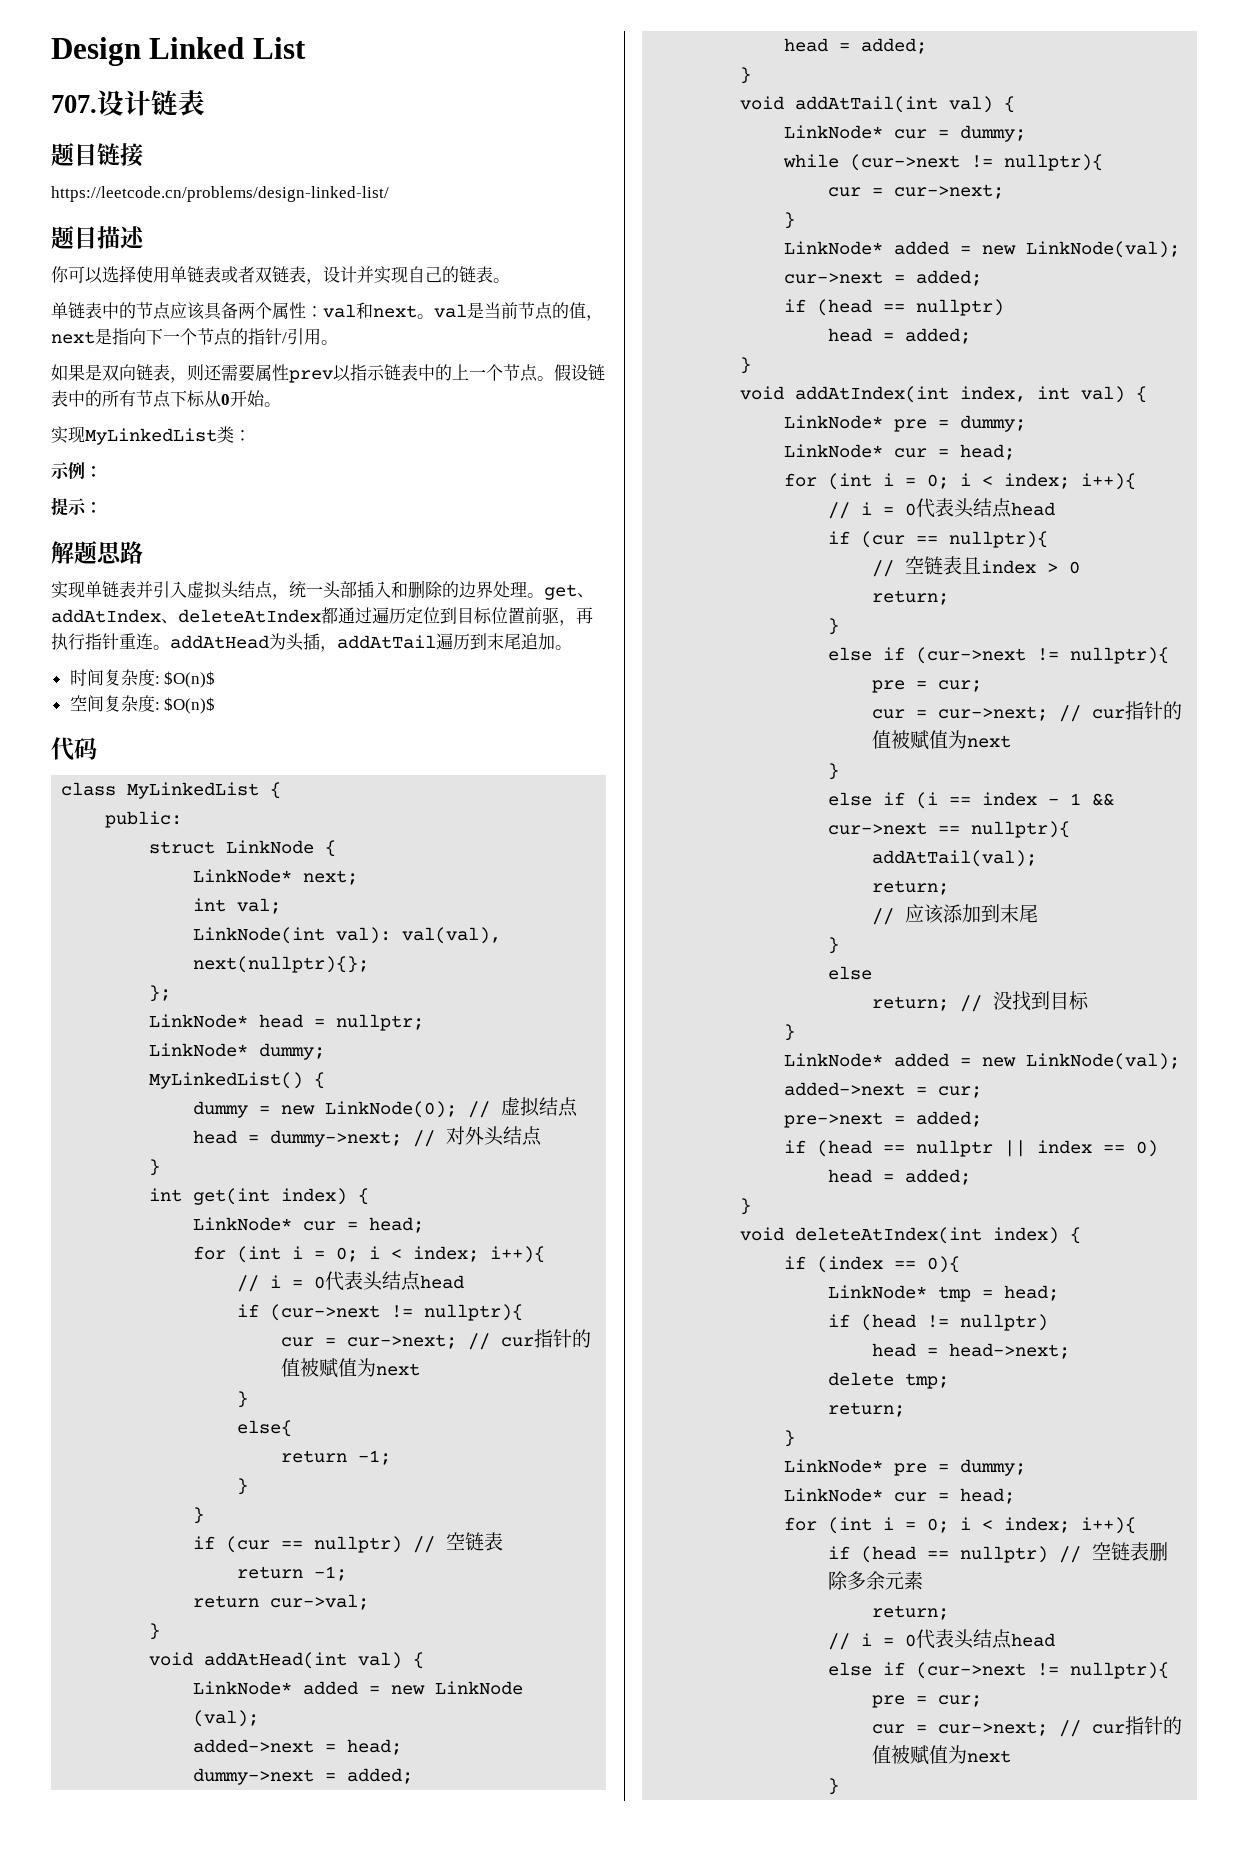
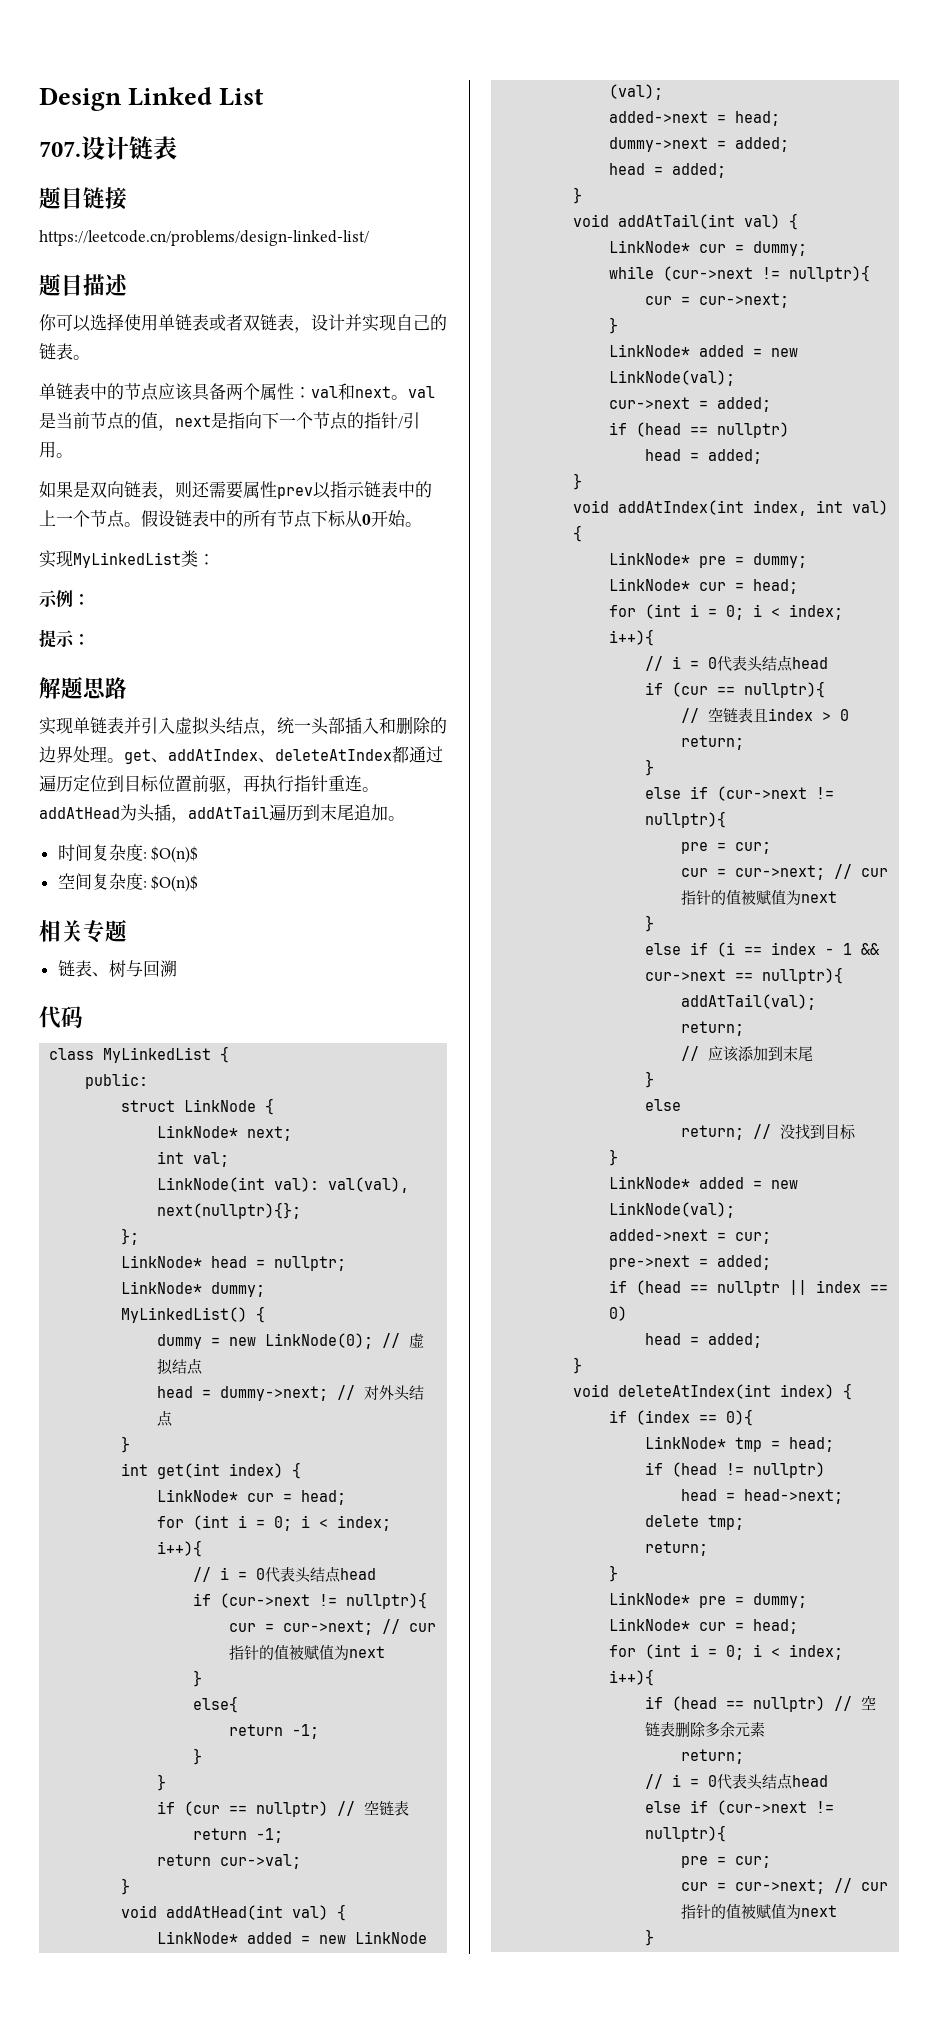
+ 相关专题
+ 链表、树与回溯

